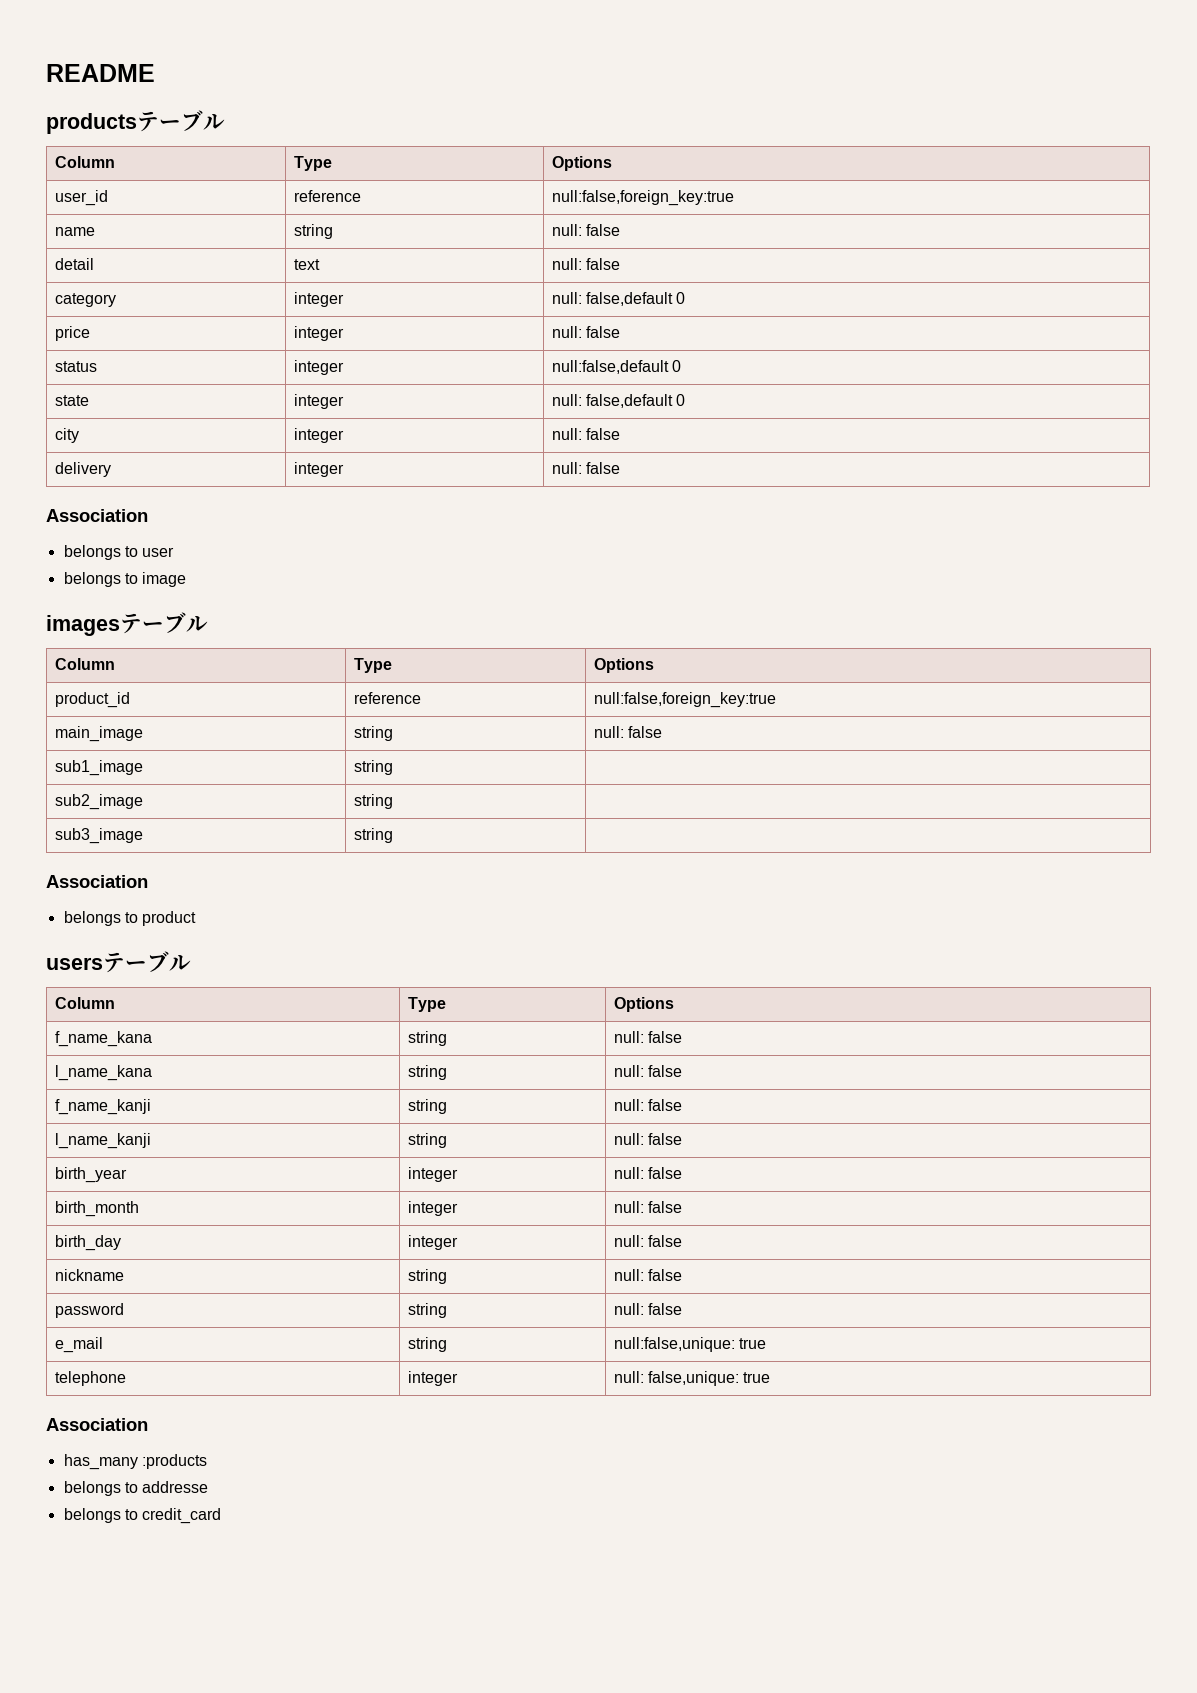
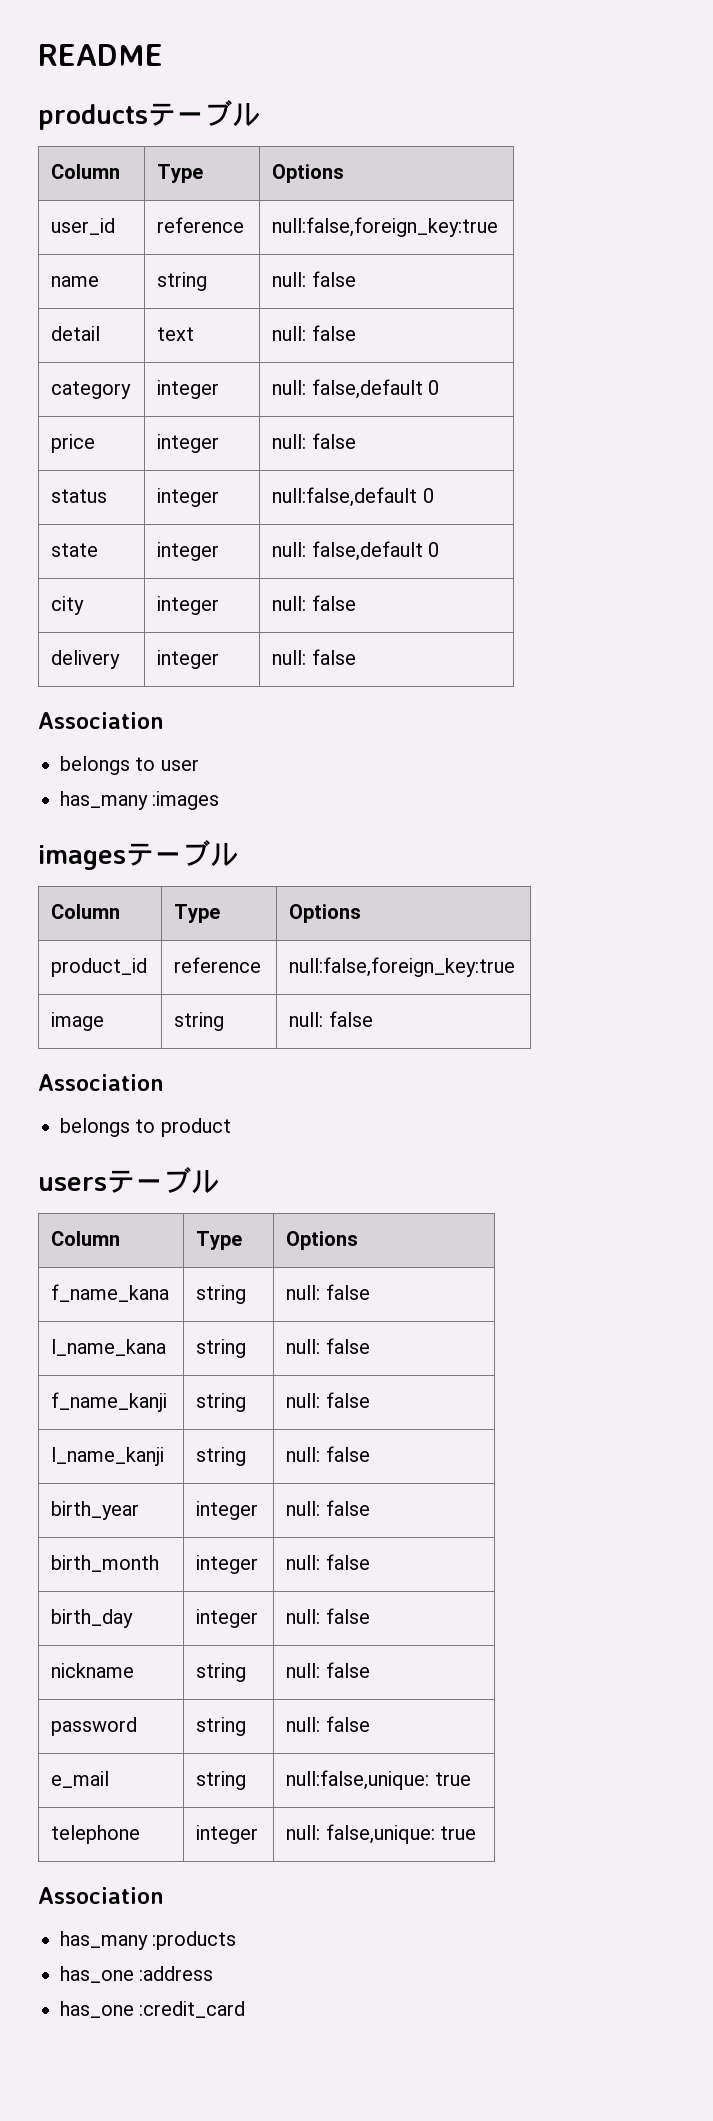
- belongs to image
+ has_many :images
- main_image | string | null: false
- sub1_image | string |
- sub2_image | string |
- sub3_image | string |
+ image | string | null: false
- belongs to addresse
- belongs to credit_card
+ has_one :address
+ has_one :credit_card

